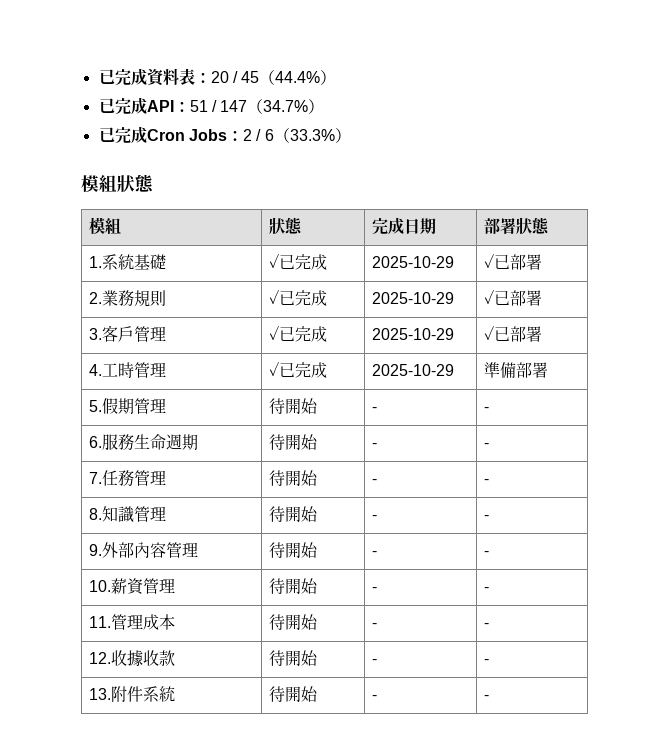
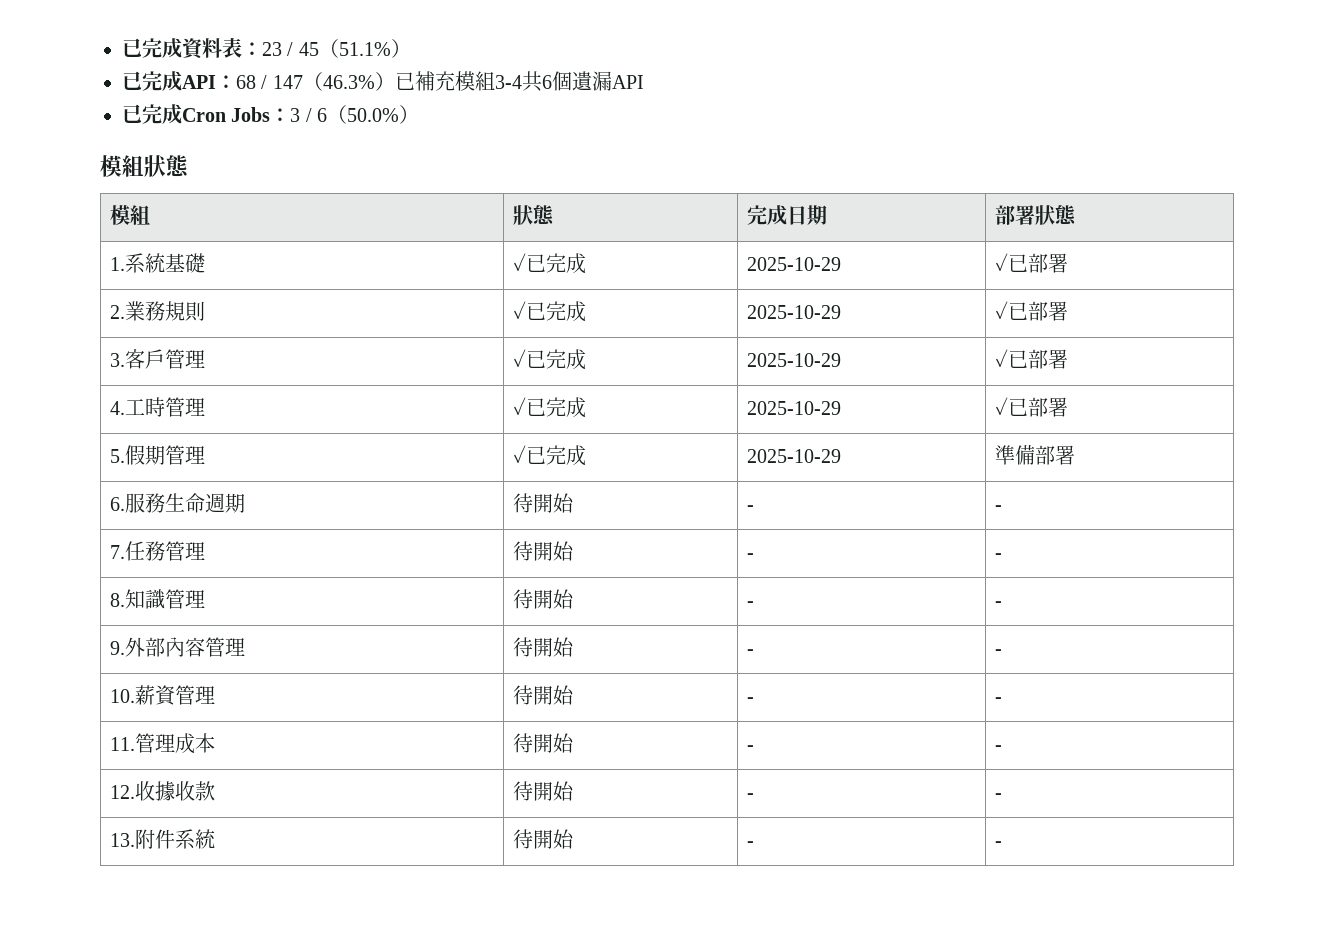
- 已完成資料表：20 / 45（44.4%）
+ 已完成資料表：23 / 45（51.1%）
- 已完成API：51 / 147（34.7%）
+ 已完成API：68 / 147（46.3%）已補充模組3-4共6個遺漏API
- 已完成Cron Jobs：2 / 6（33.3%）
+ 已完成Cron Jobs：3 / 6（50.0%）
- 4.工時管理 | ✓已完成 | 2025-10-29 | 準備部署
+ 4.工時管理 | ✓已完成 | 2025-10-29 | ✓已部署
- 5.假期管理 | 待開始 | - | -
+ 5.假期管理 | ✓已完成 | 2025-10-29 | 準備部署

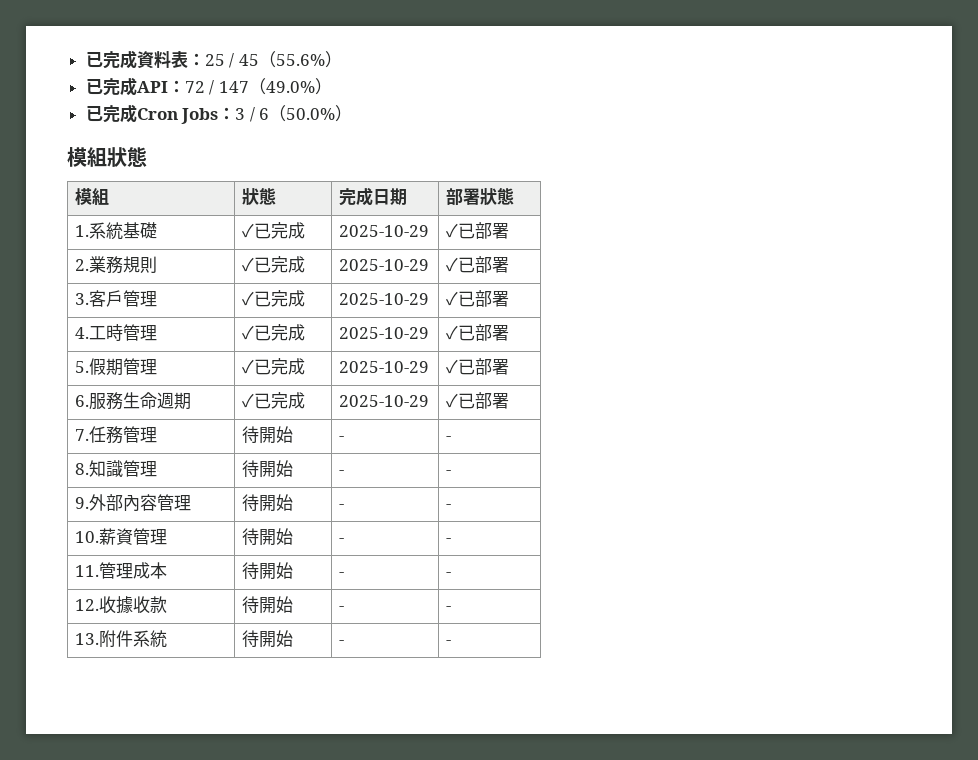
- 已完成資料表：23 / 45（51.1%）
+ 已完成資料表：25 / 45（55.6%）
- 已完成API：68 / 147（46.3%）已補充模組3-4共6個遺漏API
+ 已完成API：72 / 147（49.0%）
- 5.假期管理 | ✓已完成 | 2025-10-29 | 準備部署
+ 5.假期管理 | ✓已完成 | 2025-10-29 | ✓已部署
- 6.服務生命週期 | 待開始 | - | -
+ 6.服務生命週期 | ✓已完成 | 2025-10-29 | ✓已部署

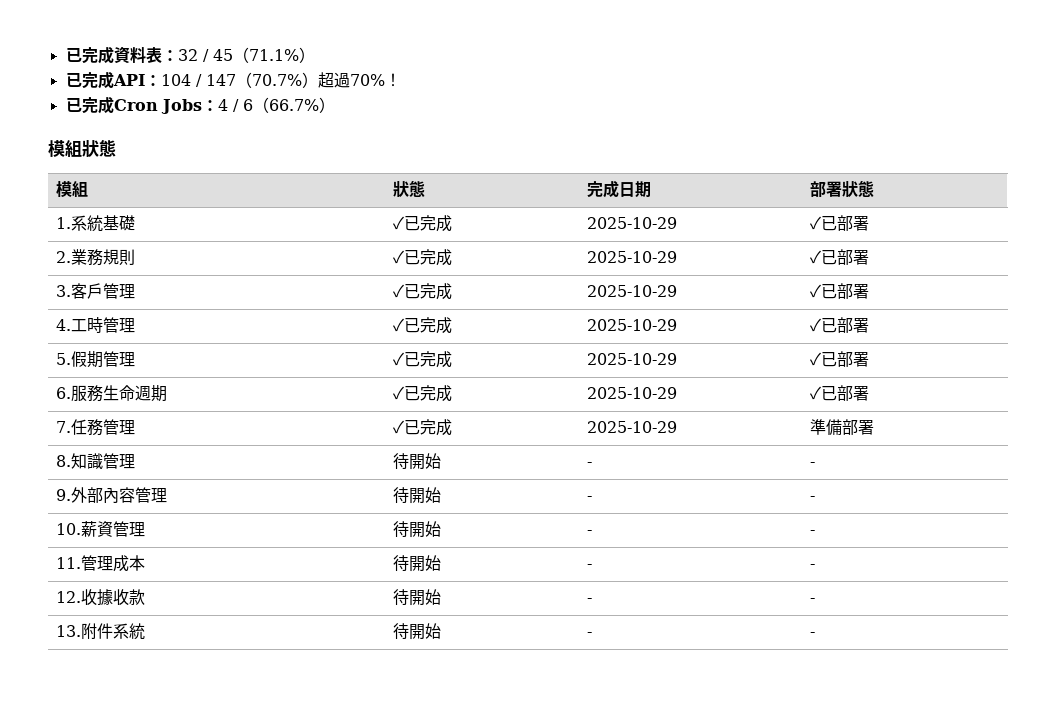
- 已完成資料表：25 / 45（55.6%）
+ 已完成資料表：32 / 45（71.1%）
- 已完成API：72 / 147（49.0%）
+ 已完成API：104 / 147（70.7%）超過70%！
- 已完成Cron Jobs：3 / 6（50.0%）
+ 已完成Cron Jobs：4 / 6（66.7%）
- 7.任務管理 | 待開始 | - | -
+ 7.任務管理 | ✓已完成 | 2025-10-29 | 準備部署

